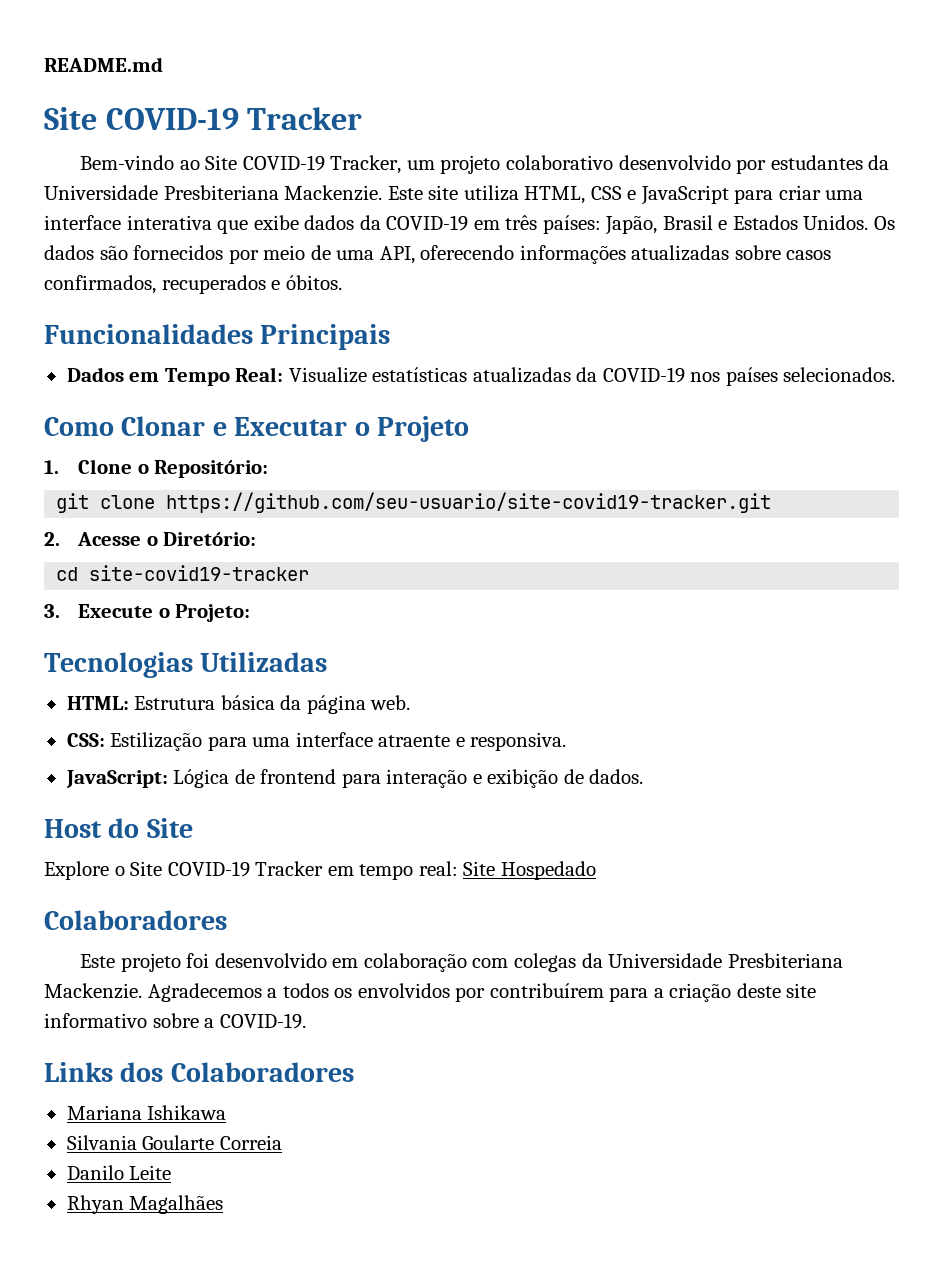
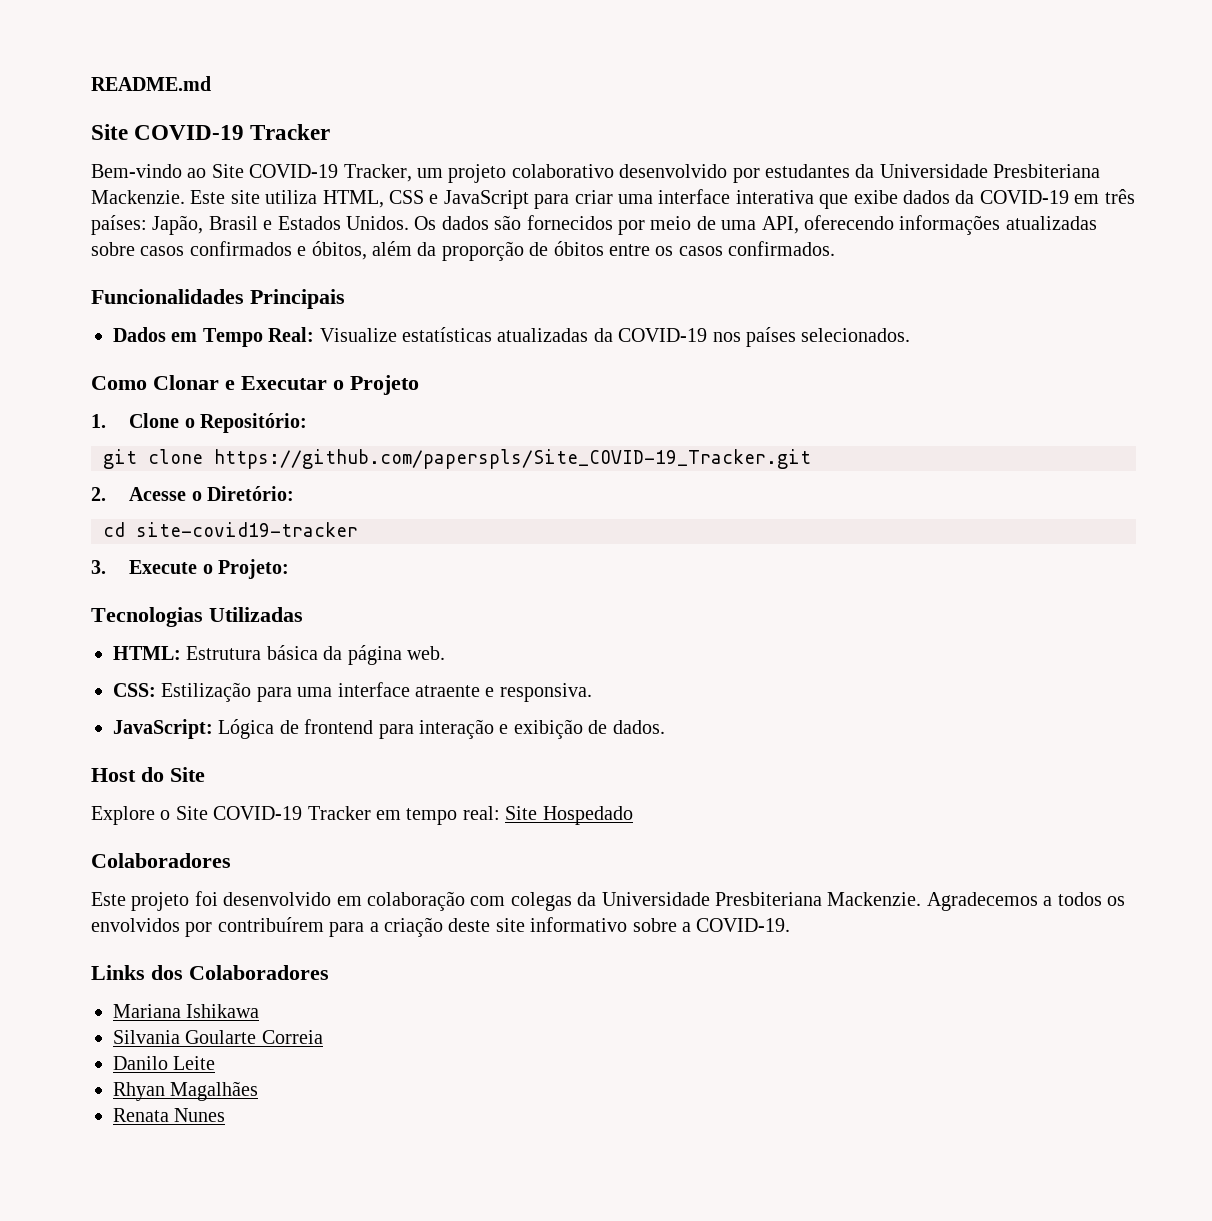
- Os dados são fornecidos por meio de uma API, oferecendo informações atualizadas sobre casos confirmados, recuperados e óbitos.
+ Os dados são fornecidos por meio de uma API, oferecendo informações atualizadas sobre casos confirmados e óbitos, além da proporção de óbitos entre os casos confirmados.
- git clone https://github.com/seu-usuario/site-covid19-tracker.git
+ git clone https://github.com/paperspls/Site_COVID-19_Tracker.git
+ Renata Nunes

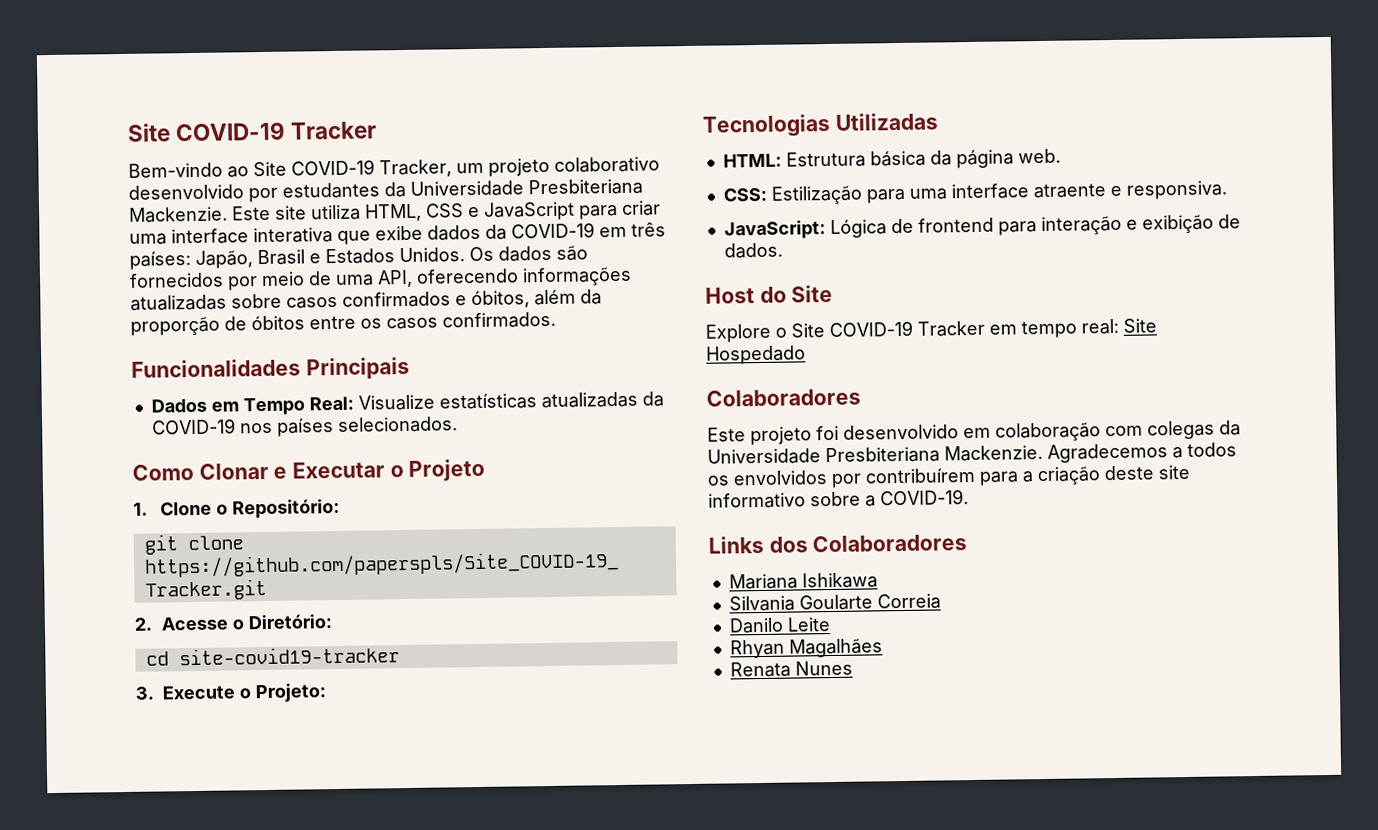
- README.md

